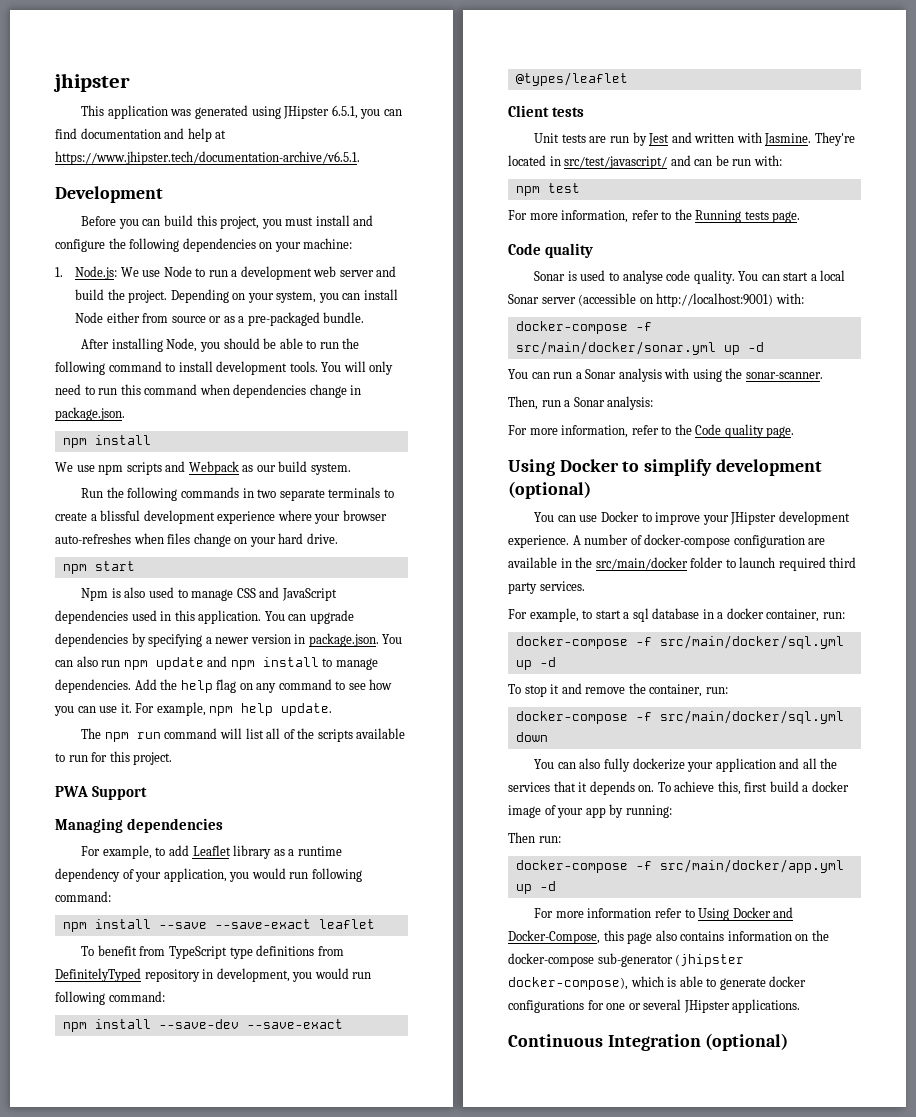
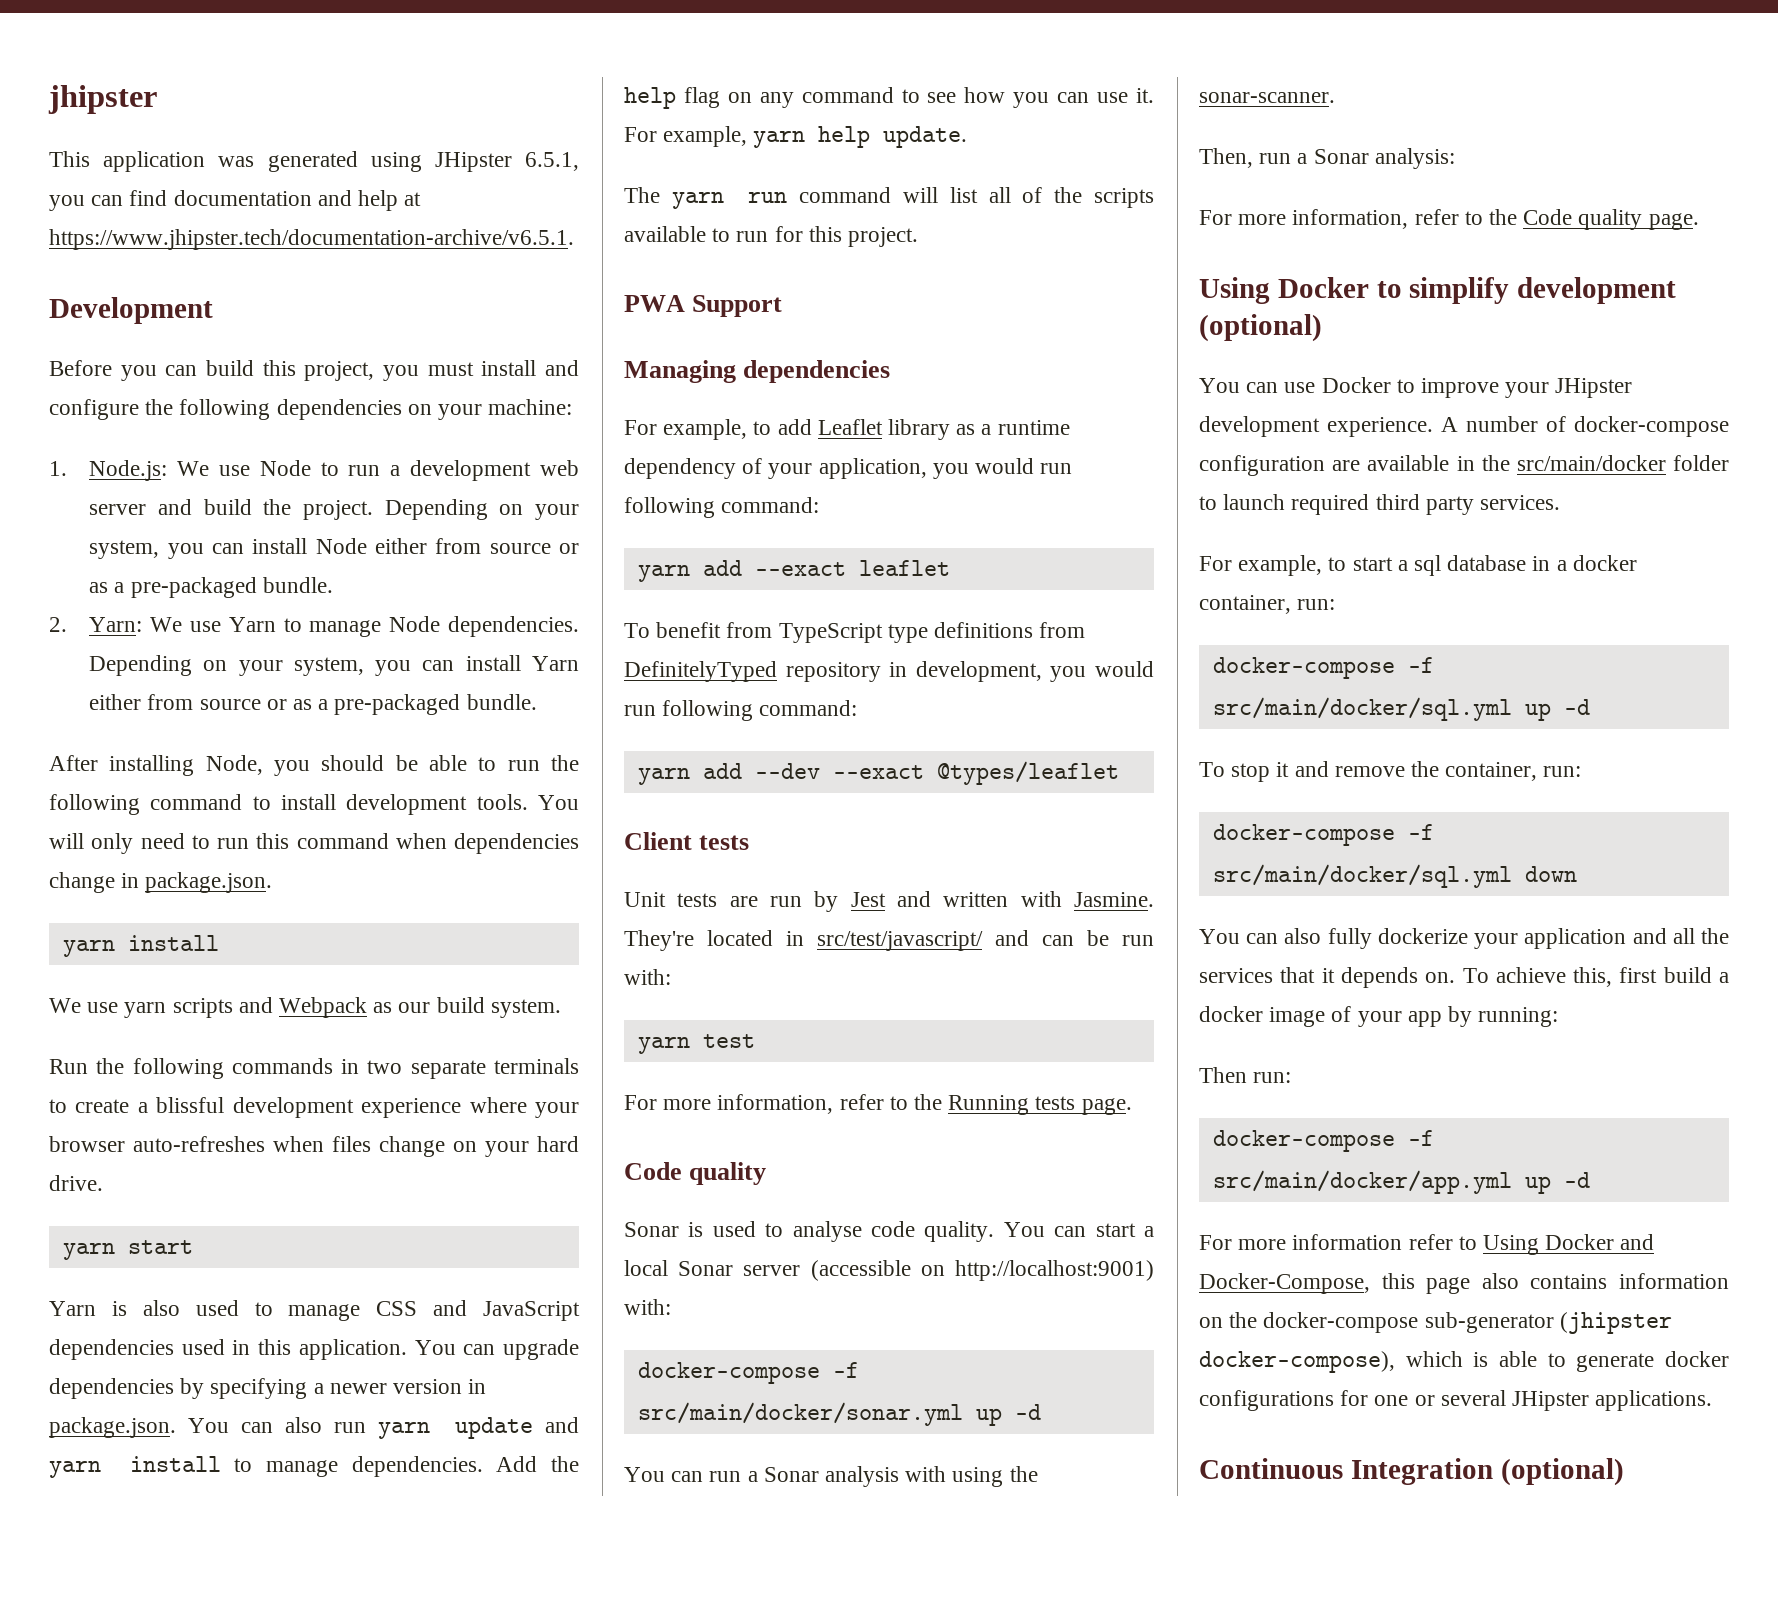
+ 2. Yarn: We use Yarn to manage Node dependencies. Depending on your system, you can install Yarn either from source or as a pre-packaged bundle.
  You will only need to run this command when dependencies change in package.json.
- npm install
+ yarn install
- We use npm scripts and Webpack as our build system.
+ We use yarn scripts and Webpack as our build system.
- npm start
+ yarn start
- Npm is also used to manage CSS and JavaScript dependencies used in this application.
+ Yarn is also used to manage CSS and JavaScript dependencies used in this application.
- You can upgrade dependencies by specifying a newer version in package.json. You can also run npm update and npm install to manage dependencies.
+ You can upgrade dependencies by specifying a newer version in package.json. You can also run yarn update and yarn install to manage dependencies.
- For example, npm help update.
+ For example, yarn help update.
- The npm run command will list all of the scripts available to run for this project.
+ The yarn run command will list all of the scripts available to run for this project.
- npm install --save --save-exact leaflet
+ yarn add --exact leaflet
- npm install --save-dev --save-exact @types/leaflet
+ yarn add --dev --exact @types/leaflet
- npm test
+ yarn test

